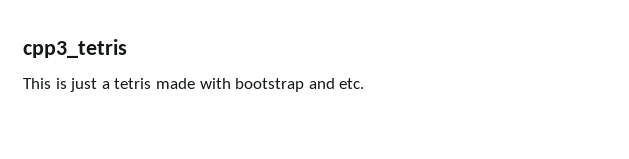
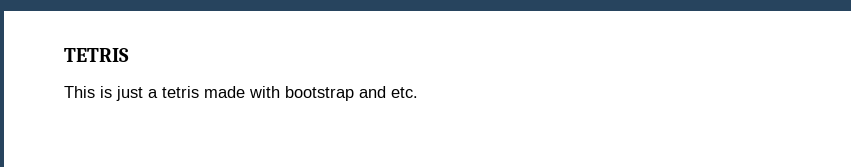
- cpp3_tetris
+ TETRIS

